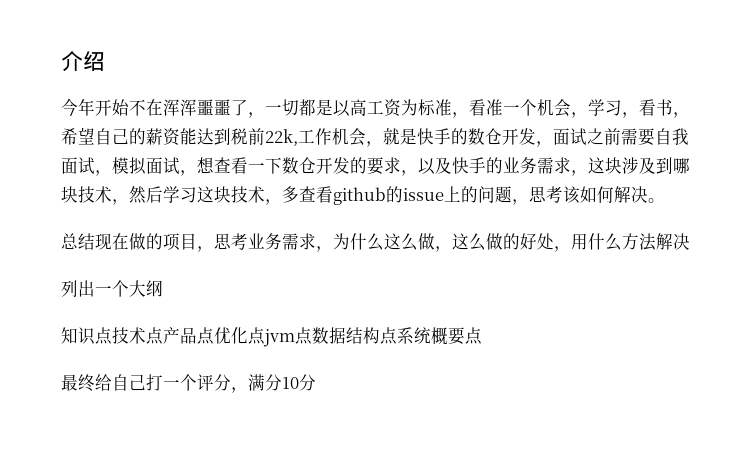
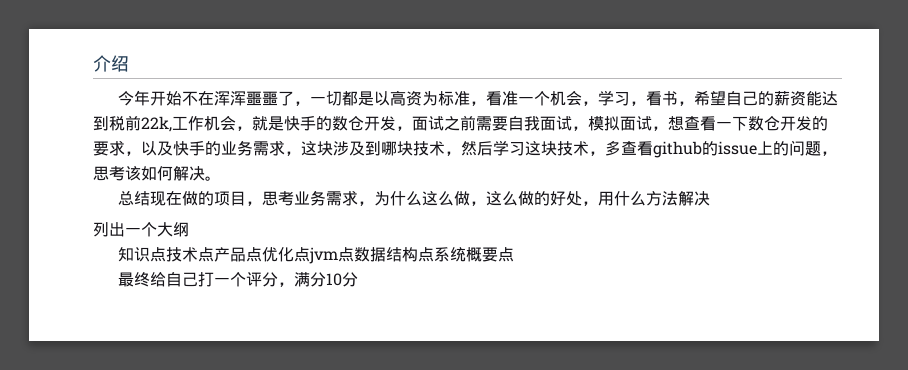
- 今年开始不在浑浑噩噩了，一切都是以高工资为标准，看准一个机会，学习，看书，希望自己的薪资能达到税前22k,工作机会，就是快手的数仓开发，面试之前需要自我面试，模拟面试，想查看一下数仓开发的要求，以及快手的业务需求，这块涉及到哪块技术，然后学习这块技术，多查看github的issue上的问题，思考该如何解决。
+ 今年开始不在浑浑噩噩了，一切都是以高资为标准，看准一个机会，学习，看书，希望自己的薪资能达到税前22k,工作机会，就是快手的数仓开发，面试之前需要自我面试，模拟面试，想查看一下数仓开发的要求，以及快手的业务需求，这块涉及到哪块技术，然后学习这块技术，多查看github的issue上的问题，思考该如何解决。

